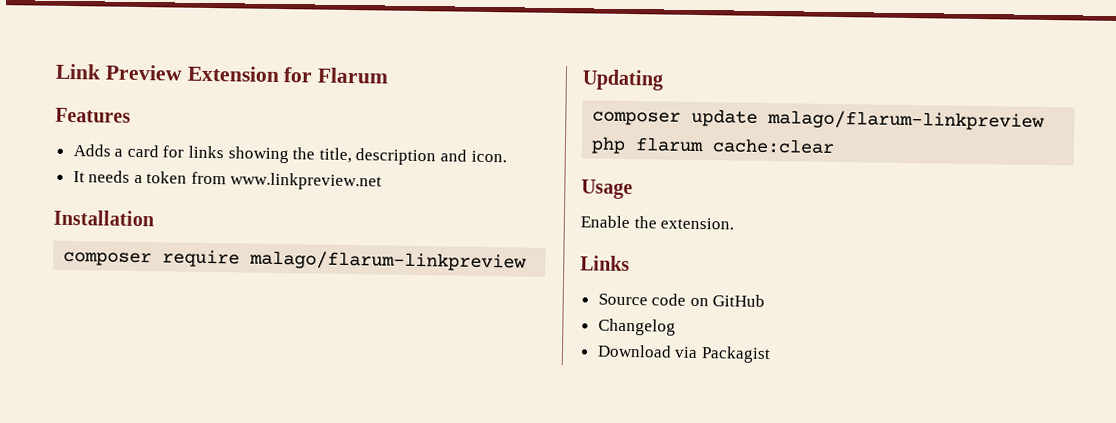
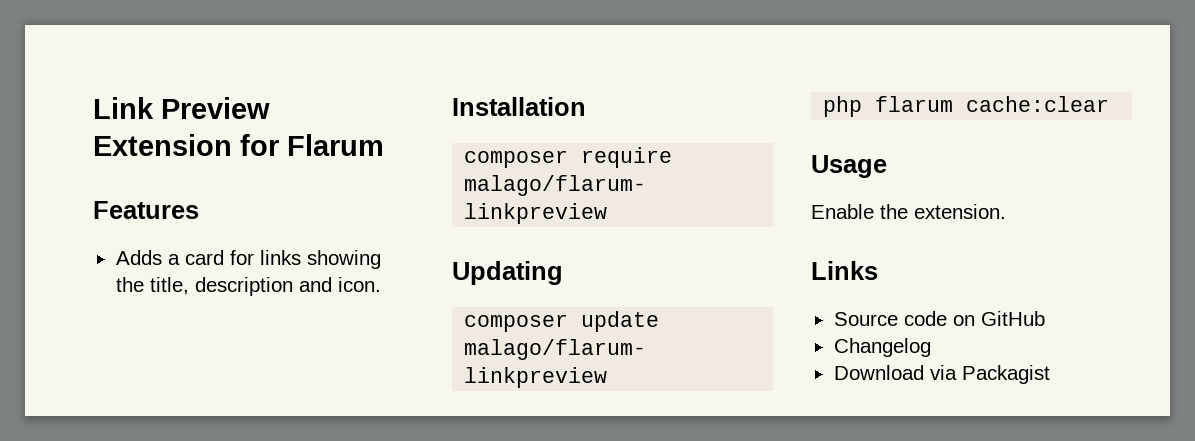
- It needs a token from www.linkpreview.net

